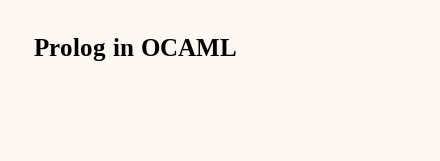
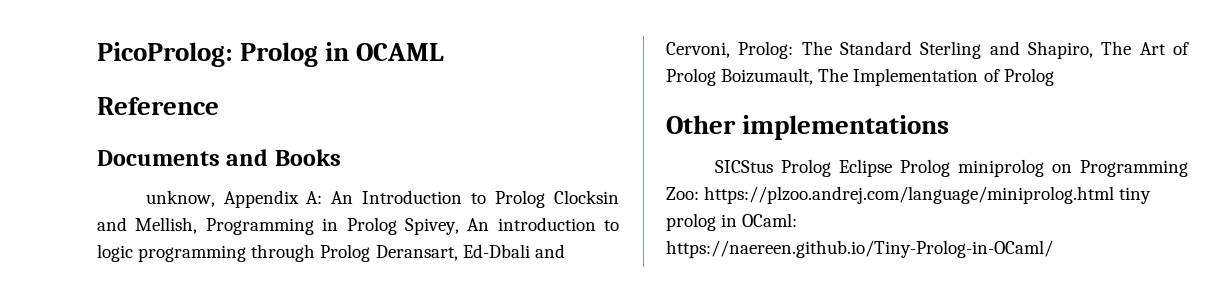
- Prolog in OCAML
+ PicoProlog: Prolog in OCAML
+ Reference
+ Documents and Books
+ unknow, Appendix A: An Introduction to Prolog Clocksin and Mellish, Programming in Prolog Spivey, An introduction to logic programming through Prolog Deransart, Ed-Dbali and Cervoni, Prolog: The Standard Sterling and Shapiro, The Art of Prolog Boizumault, The Implementation of Prolog
+ Other implementations
+ SICStus Prolog Eclipse Prolog miniprolog on Programming Zoo: https://plzoo.andrej.com/language/miniprolog.html tiny prolog in OCaml: https://naereen.github.io/Tiny-Prolog-in-OCaml/

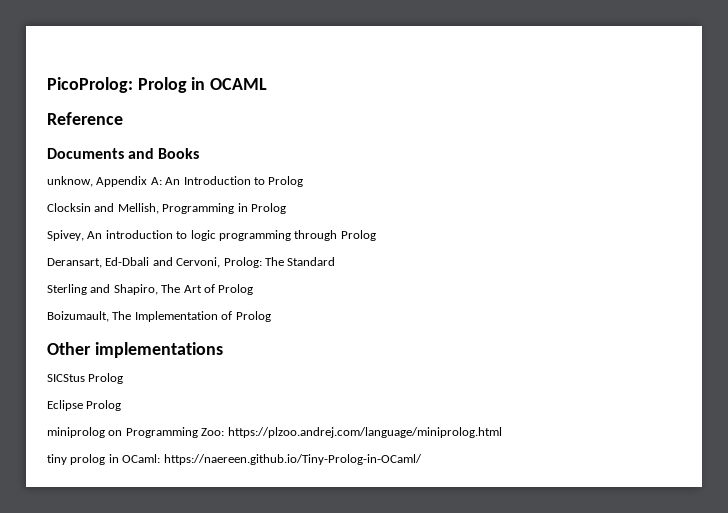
- unknow, Appendix A: An Introduction to Prolog Clocksin and Mellish, Programming in Prolog Spivey, An introduction to logic programming through Prolog Deransart, Ed-Dbali and Cervoni, Prolog: The Standard Sterling and Shapiro, The Art of Prolog Boizumault, The Implementation of Prolog
+ unknow, Appendix A: An Introduction to Prolog
+ Clocksin and Mellish, Programming in Prolog
+ Spivey, An introduction to logic programming through Prolog
+ Deransart, Ed-Dbali and Cervoni, Prolog: The Standard
+ Sterling and Shapiro, The Art of Prolog
+ Boizumault, The Implementation of Prolog
- SICStus Prolog Eclipse Prolog miniprolog on Programming Zoo: https://plzoo.andrej.com/language/miniprolog.html tiny prolog in OCaml: https://naereen.github.io/Tiny-Prolog-in-OCaml/
+ SICStus Prolog
+ Eclipse Prolog
+ miniprolog on Programming Zoo: https://plzoo.andrej.com/language/miniprolog.html
+ tiny prolog in OCaml: https://naereen.github.io/Tiny-Prolog-in-OCaml/

